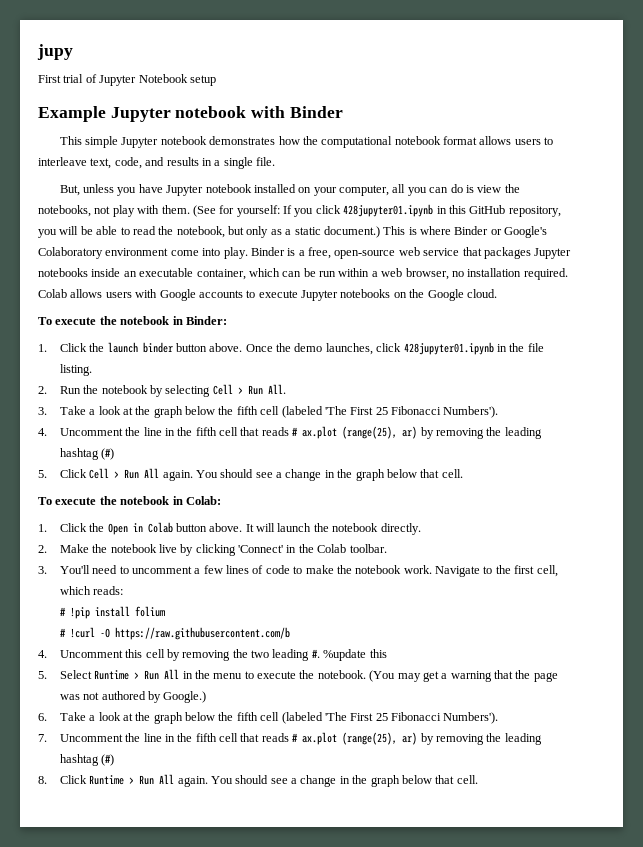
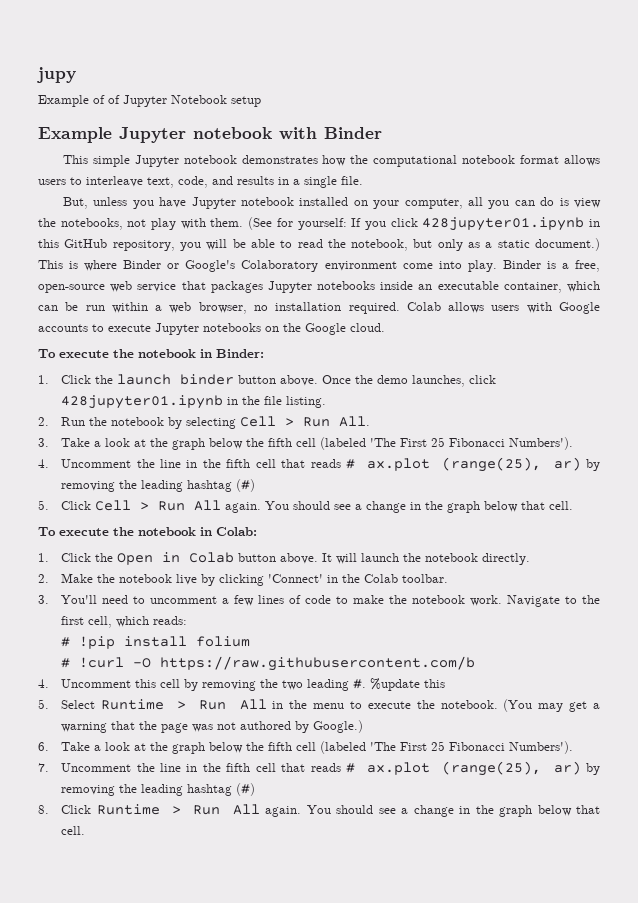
- First trial of Jupyter Notebook setup
+ Example of of Jupyter Notebook setup

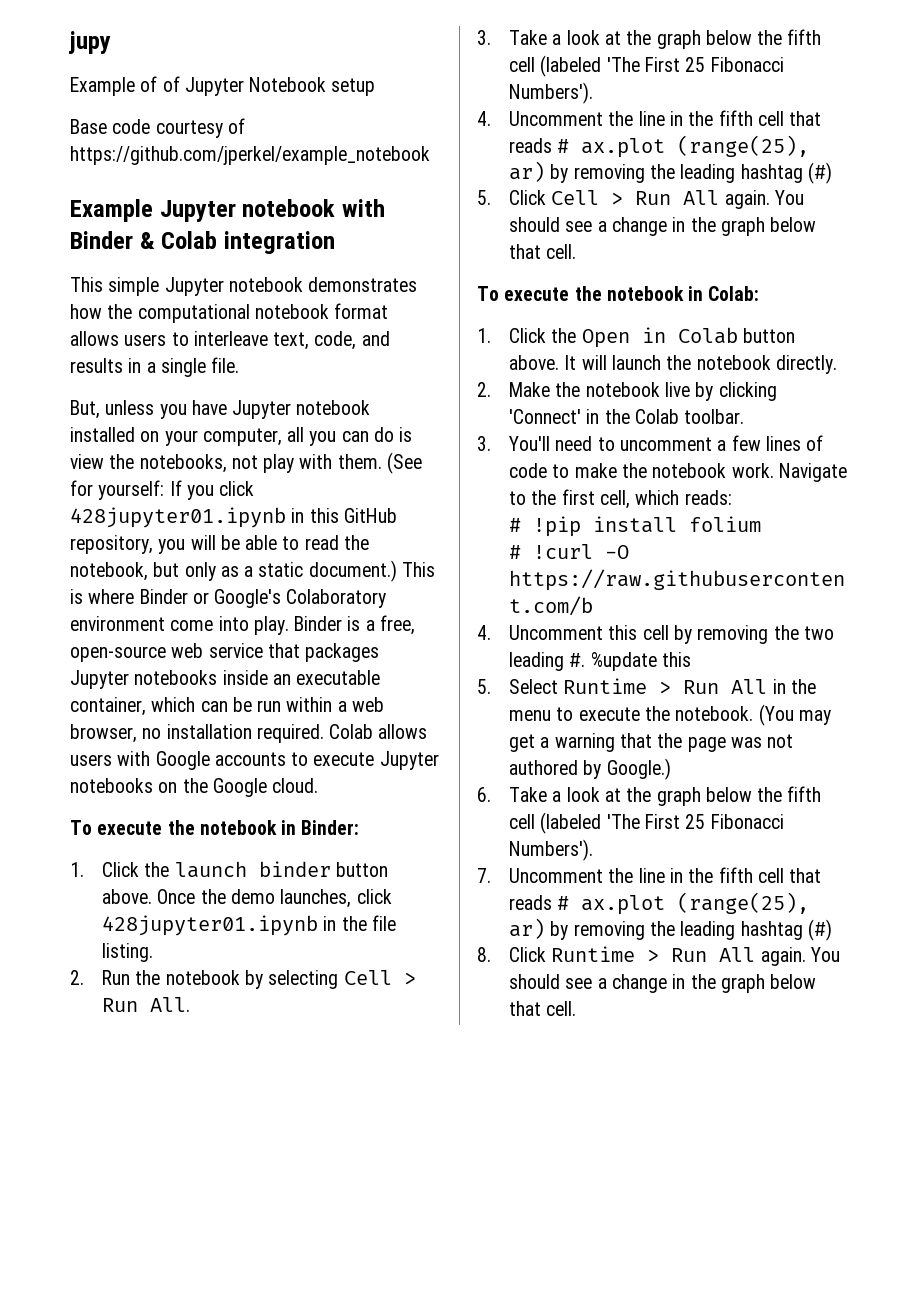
+ Base code courtesy of https://github.com/jperkel/example_notebook
- Example Jupyter notebook with Binder
+ Example Jupyter notebook with Binder & Colab integration

